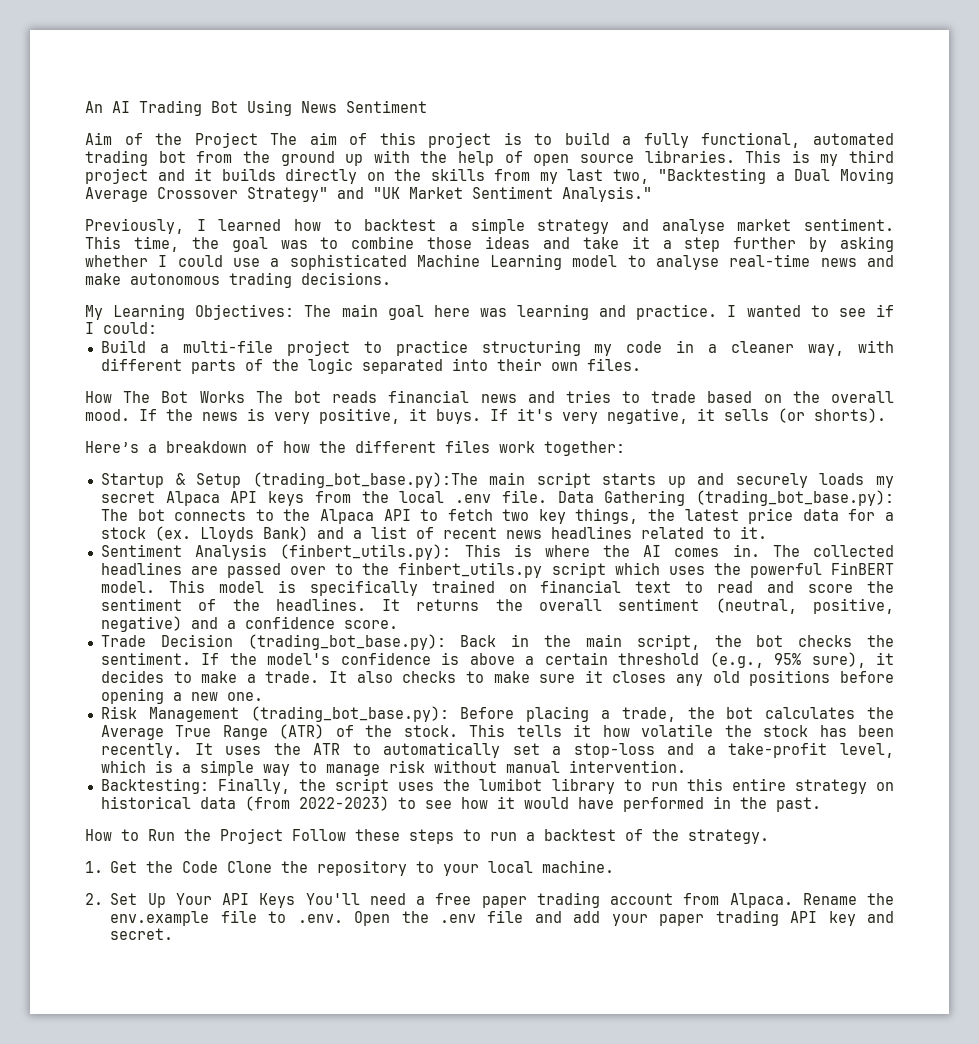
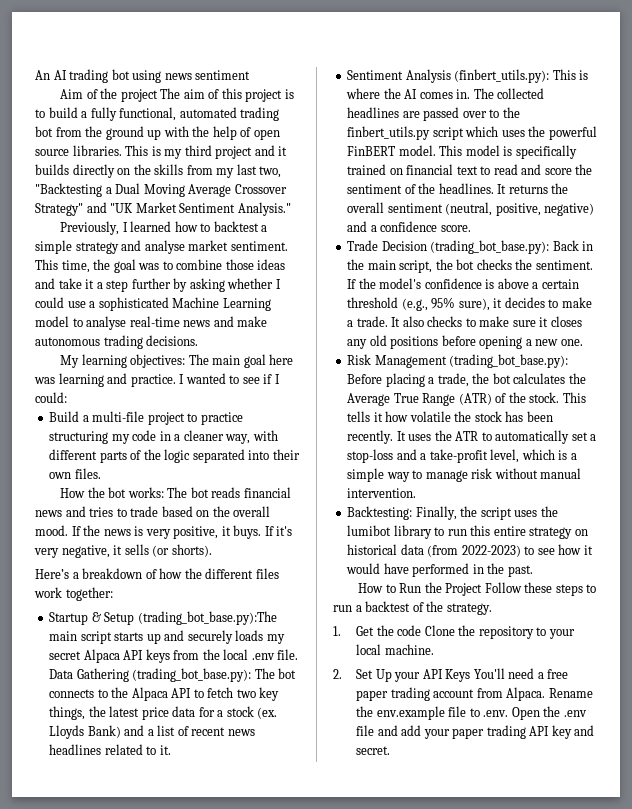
- An AI Trading Bot Using News Sentiment
+ An AI trading bot using news sentiment
- Aim of the Project The aim of this project is to build a fully functional, automated trading bot from the ground up with the help of open source libraries.
+ Aim of the project The aim of this project is to build a fully functional, automated trading bot from the ground up with the help of open source libraries.
- My Learning Objectives: The main goal here was learning and practice.
+ My learning objectives: The main goal here was learning and practice.
- How The Bot Works The bot reads financial news and tries to trade based on the overall mood.
+ How the bot works: The bot reads financial news and tries to trade based on the overall mood.
- 1. Get the Code Clone the repository to your local machine.
+ 1. Get the code Clone the repository to your local machine.
- 2. Set Up Your API Keys You'll need a free paper trading account from Alpaca.
+ 2. Set Up your API Keys You'll need a free paper trading account from Alpaca.

